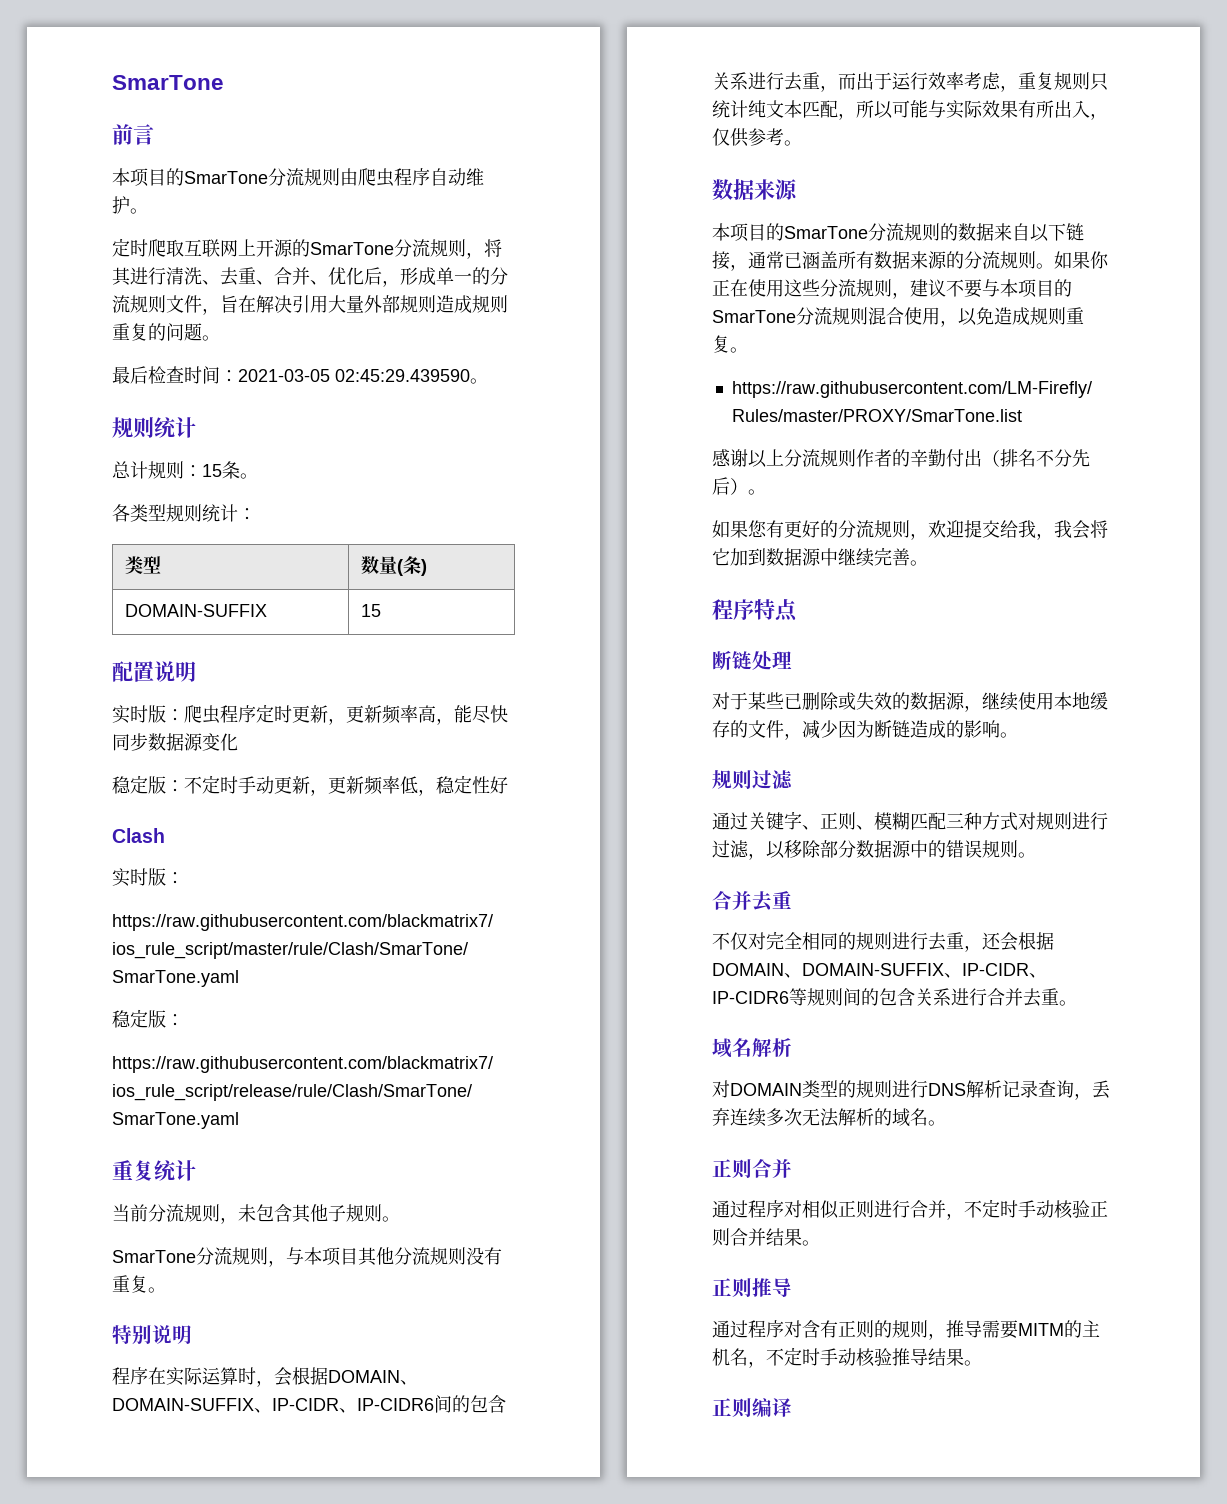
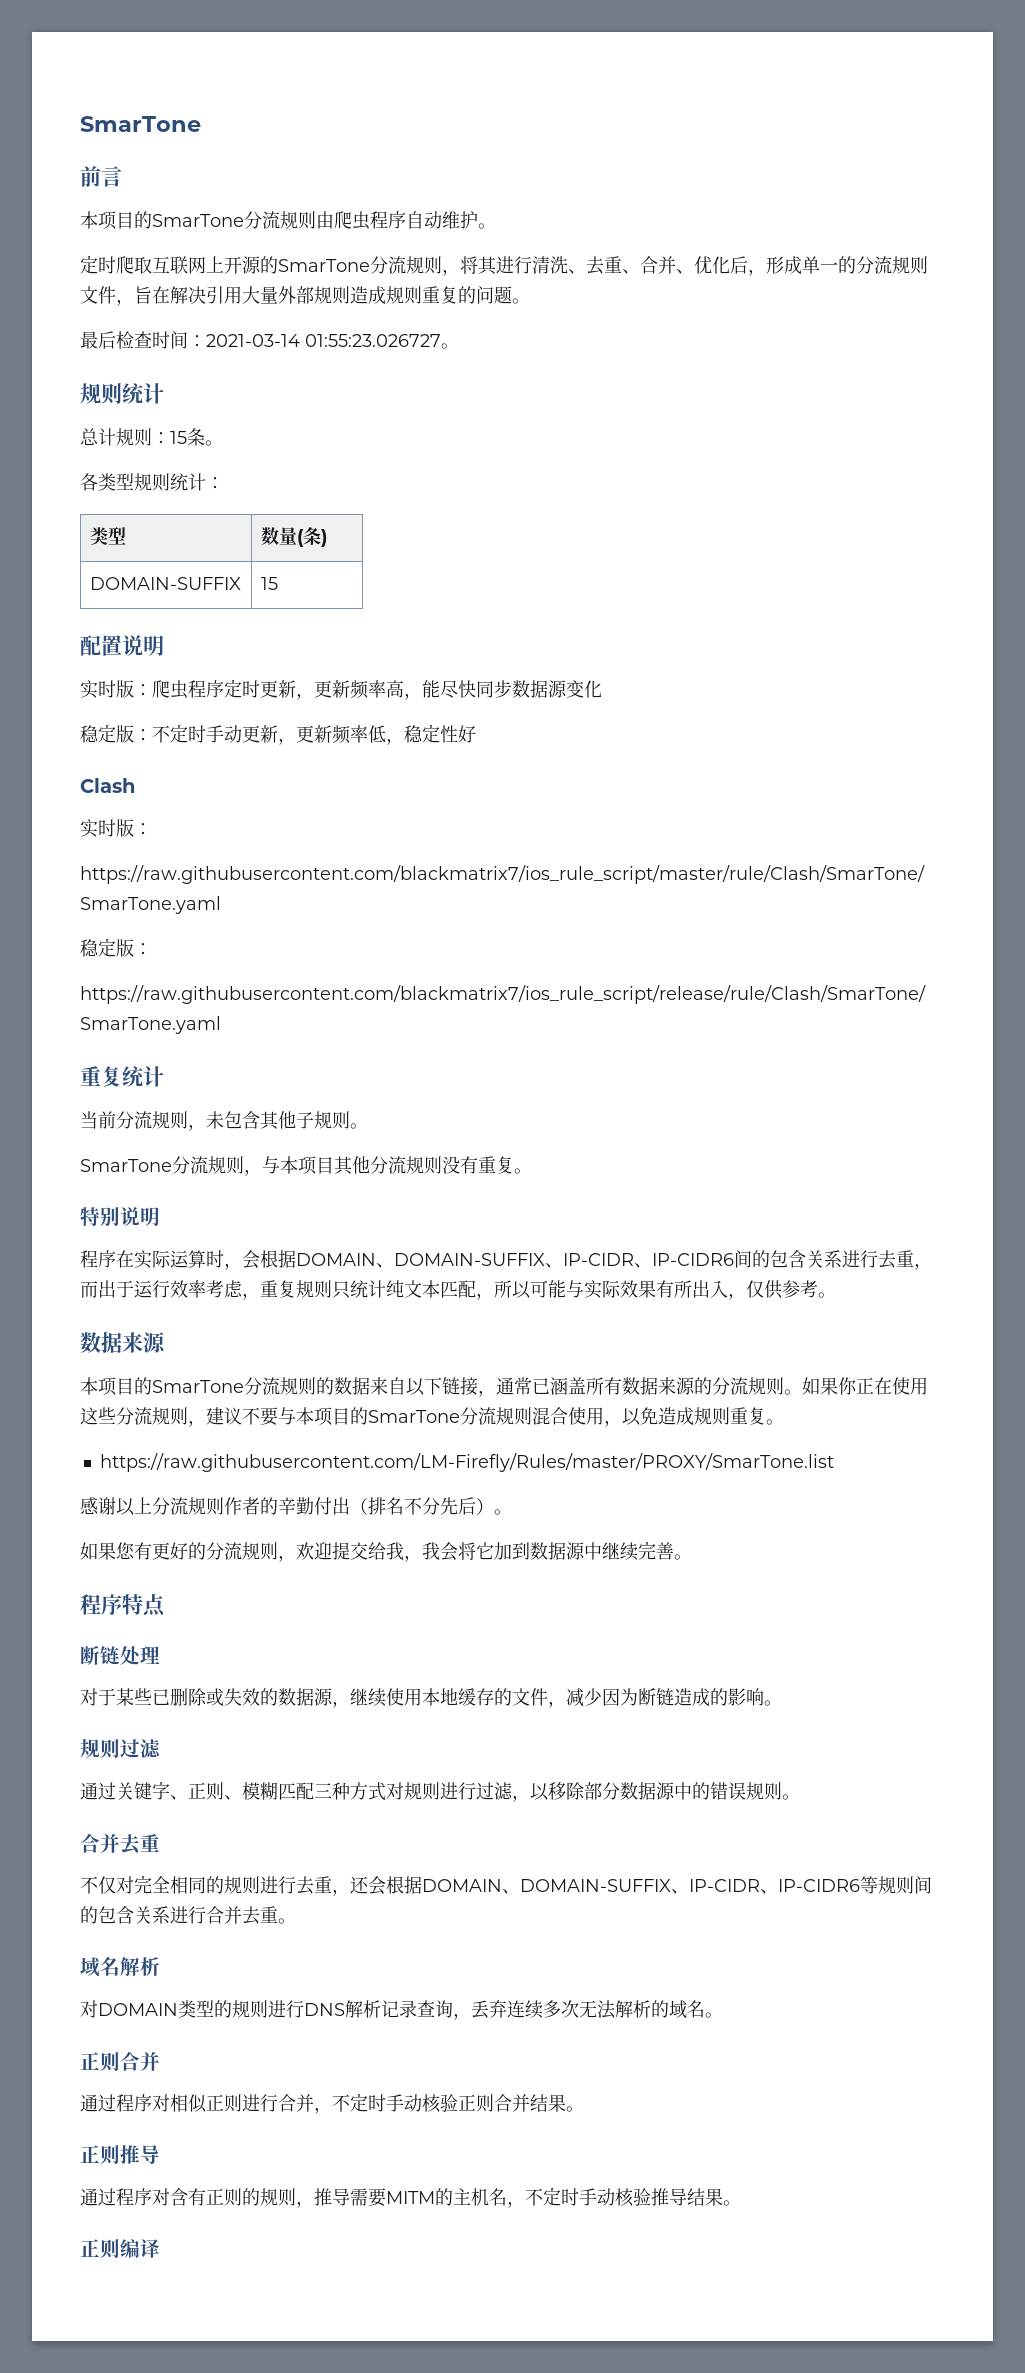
- 最后检查时间：2021-03-05 02:45:29.439590。
+ 最后检查时间：2021-03-14 01:55:23.026727。

